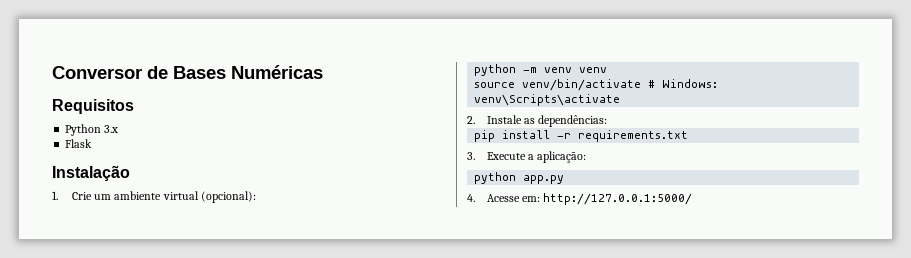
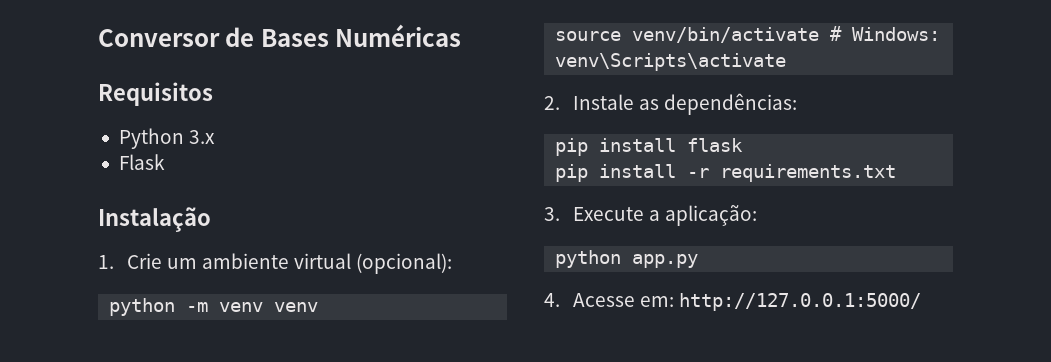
+ pip install flask

